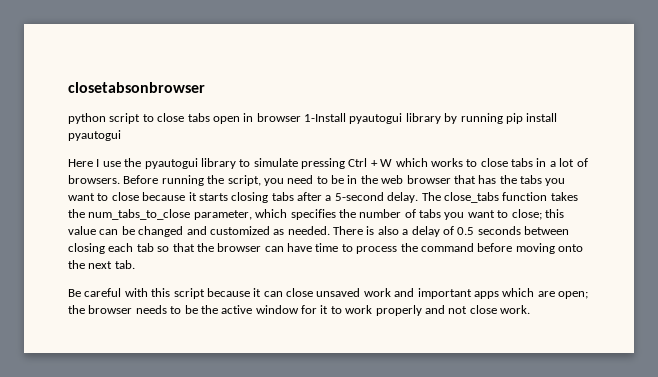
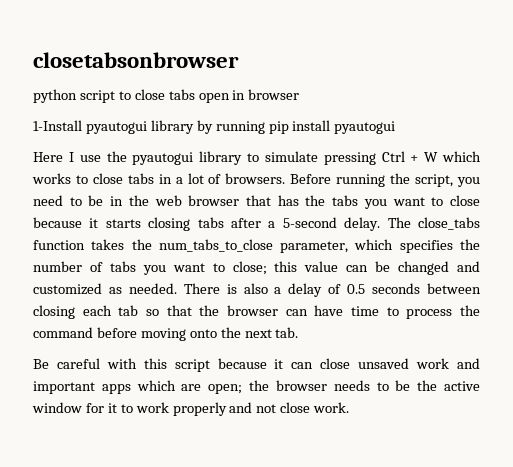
- python script to close tabs open in browser 1-Install pyautogui library by running pip install pyautogui
+ python script to close tabs open in browser
+ 1-Install pyautogui library by running pip install pyautogui

